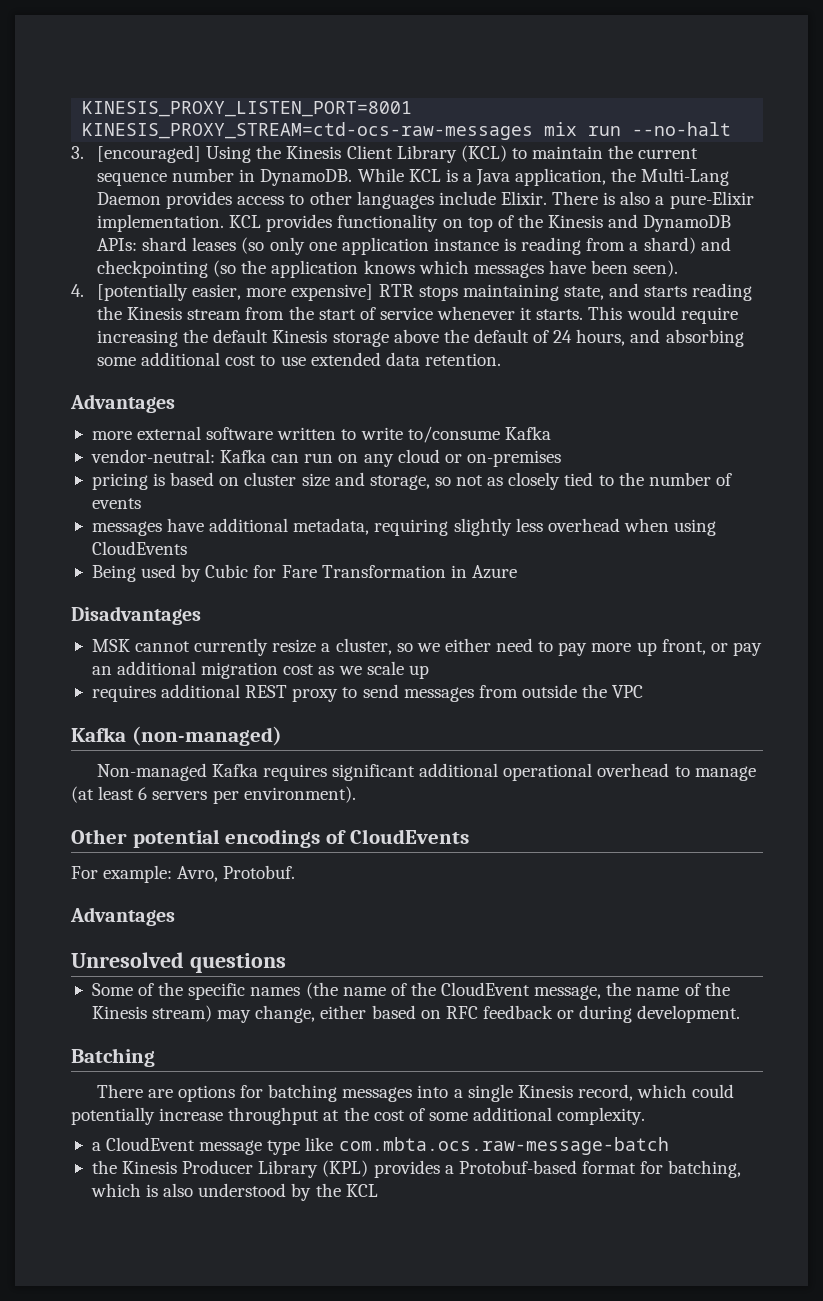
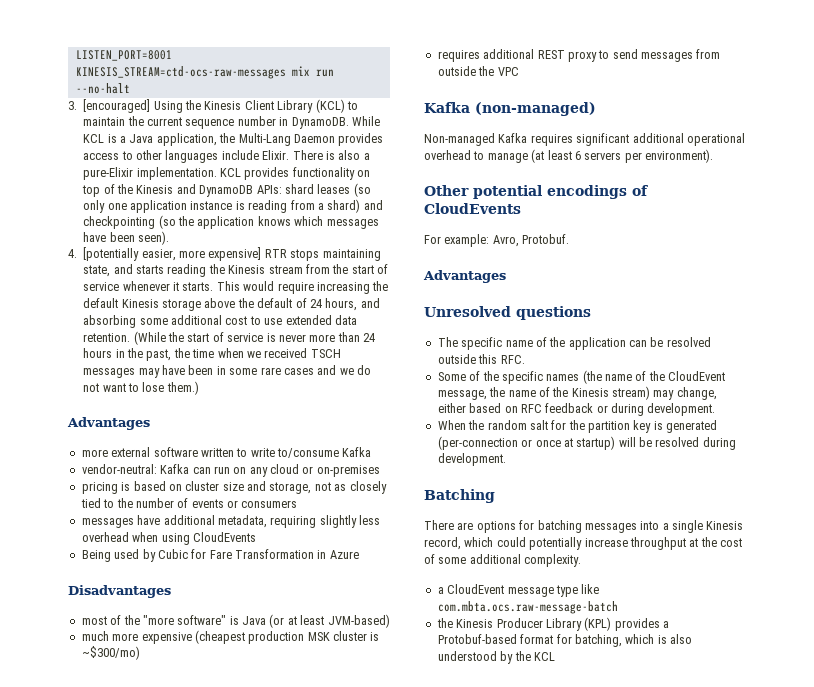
- KINESIS_PROXY_LISTEN_PORT=8001 KINESIS_PROXY_STREAM=ctd-ocs-raw-messages mix run --no-halt
+ LISTEN_PORT=8001 KINESIS_STREAM=ctd-ocs-raw-messages mix run --no-halt
+ (While the start of service is never more than 24 hours in the past, the time when we received TSCH messages may have been in some rare cases and we do not want to lose them.)
- pricing is based on cluster size and storage, so not as closely tied to the number of events
+ pricing is based on cluster size and storage, not as closely tied to the number of events or consumers
- MSK cannot currently resize a cluster, so we either need to pay more up front, or pay an additional migration cost as we scale up
+ most of the "more software" is Java (or at least JVM-based)
+ much more expensive (cheapest production MSK cluster is ~$300/mo)
+ The specific name of the application can be resolved outside this RFC.
+ When the random salt for the partition key is generated (per-connection or once at startup) will be resolved during development.

